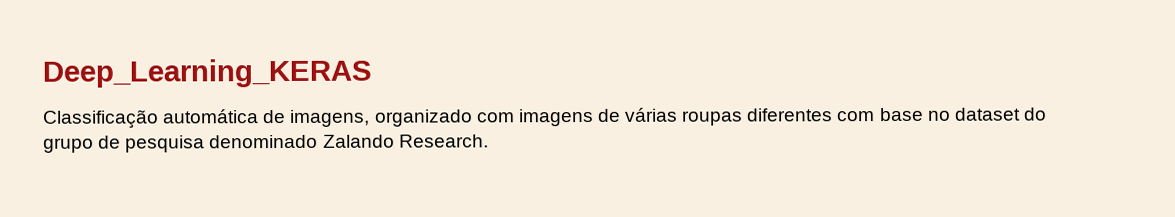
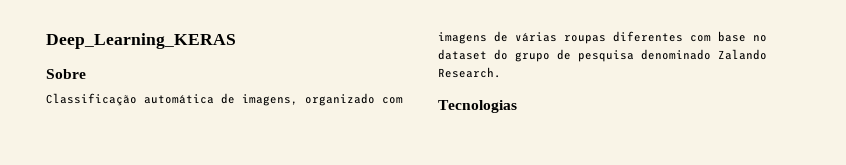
+ Sobre
+ Tecnologias

